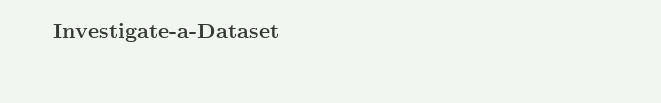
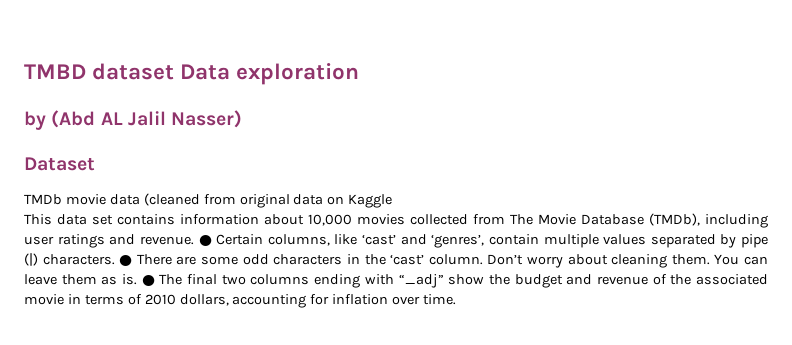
- Investigate-a-Dataset
+ TMBD dataset Data exploration
+ by (Abd AL Jalil Nasser)
+ Dataset
+ TMDb movie data (cleaned from original data on Kaggle
+ This data set contains information about 10,000 movies collected from The Movie Database (TMDb), including user ratings and revenue. ● Certain columns, like ‘cast’ and ‘genres’, contain multiple values separated by pipe (|) characters. ● There are some odd characters in the ‘cast’ column. Don’t worry about cleaning them. You can leave them as is. ● The final two columns ending with “_adj” show the budget and revenue of the associated movie in terms of 2010 dollars, accounting for inflation over time.

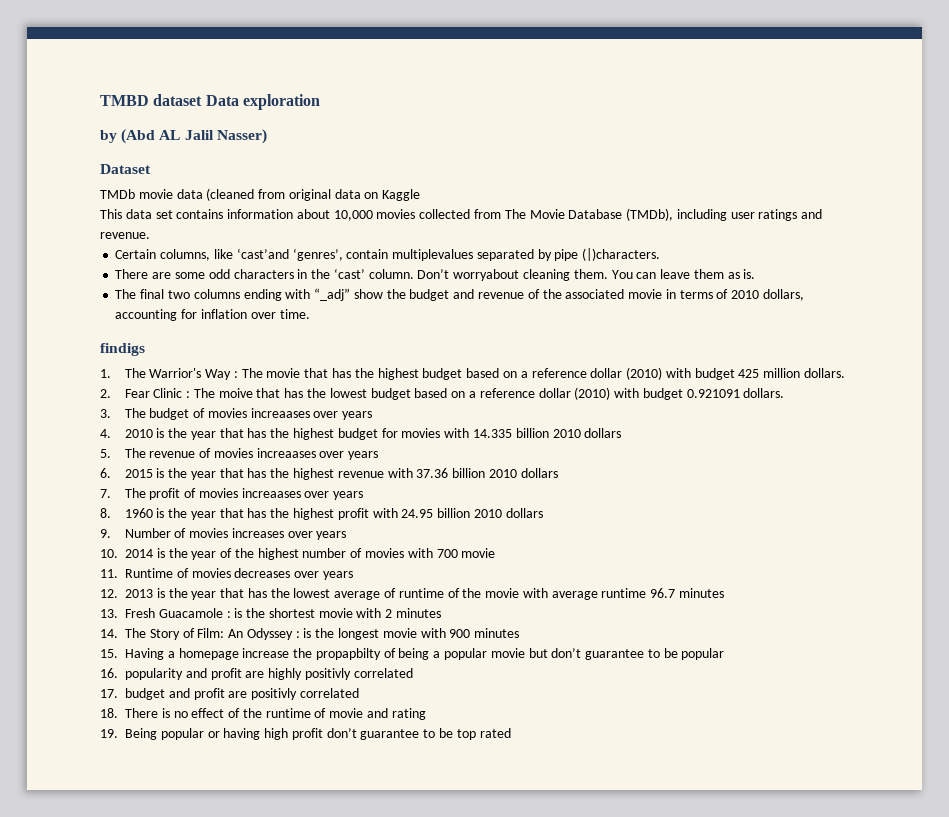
- This data set contains information about 10,000 movies collected from The Movie Database (TMDb), including user ratings and revenue. ● Certain columns, like ‘cast’ and ‘genres’, contain multiple values separated by pipe (|) characters. ● There are some odd characters in the ‘cast’ column.
+ This data set contains information about 10,000 movies collected from The Movie Database (TMDb), including user ratings and revenue.
+ Certain columns, like ‘cast’and ‘genres’, contain multiplevalues separated by pipe (|)characters.
+ There are some odd characters in the ‘cast’ column.
- Don’t worry about cleaning them.
+ Don’t worryabout cleaning them.
- You can leave them as is. ● The final two columns ending with “_adj” show the budget and revenue of the associated movie in terms of 2010 dollars, accounting for inflation over time.
+ You can leave them as is.
+ The final two columns ending with “_adj” show the budget and revenue of the associated movie in terms of 2010 dollars, accounting for inflation over time.
+ findigs
+ 1. The Warrior's Way : The movie that has the highest budget based on a reference dollar (2010) with budget 425 million dollars.
+ 2. Fear Clinic : The moive that has the lowest budget based on a reference dollar (2010) with budget 0.921091 dollars.
+ 3. The budget of movies increaases over years
+ 4. 2010 is the year that has the highest budget for movies with 14.335 billion 2010 dollars
+ 5. The revenue of movies increaases over years
+ 6. 2015 is the year that has the highest revenue with 37.36 billion 2010 dollars
+ 7. The profit of movies increaases over years
+ 8. 1960 is the year that has the highest profit with 24.95 billion 2010 dollars
+ 9. Number of movies increases over years
+ 10. 2014 is the year of the highest number of movies with 700 movie
+ 11. Runtime of movies decreases over years
+ 12. 2013 is the year that has the lowest average of runtime of the movie with average runtime 96.7 minutes
+ 13. Fresh Guacamole : is the shortest movie with 2 minutes
+ 14. The Story of Film: An Odyssey : is the longest movie with 900 minutes
+ 15. Having a homepage increase the propapbilty of being a popular movie but don’t guarantee to be popular
+ 16. popularity and profit are highly positivly correlated
+ 17. budget and profit are positivly correlated
+ 18. There is no effect of the runtime of movie and rating
+ 19. Being popular or having high profit don’t guarantee to be top rated

